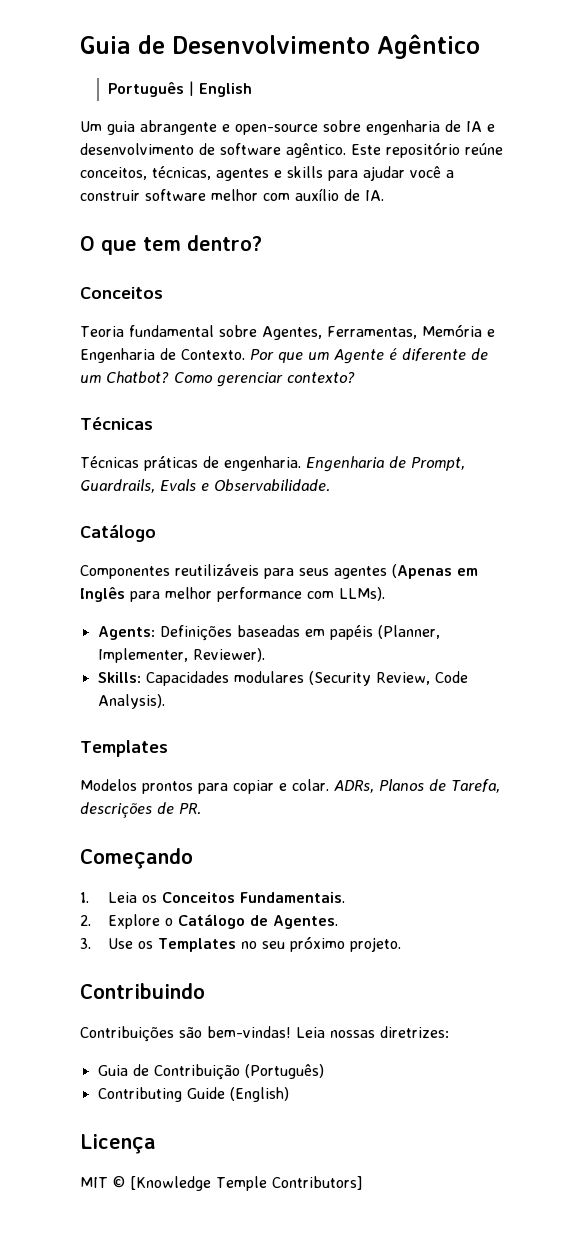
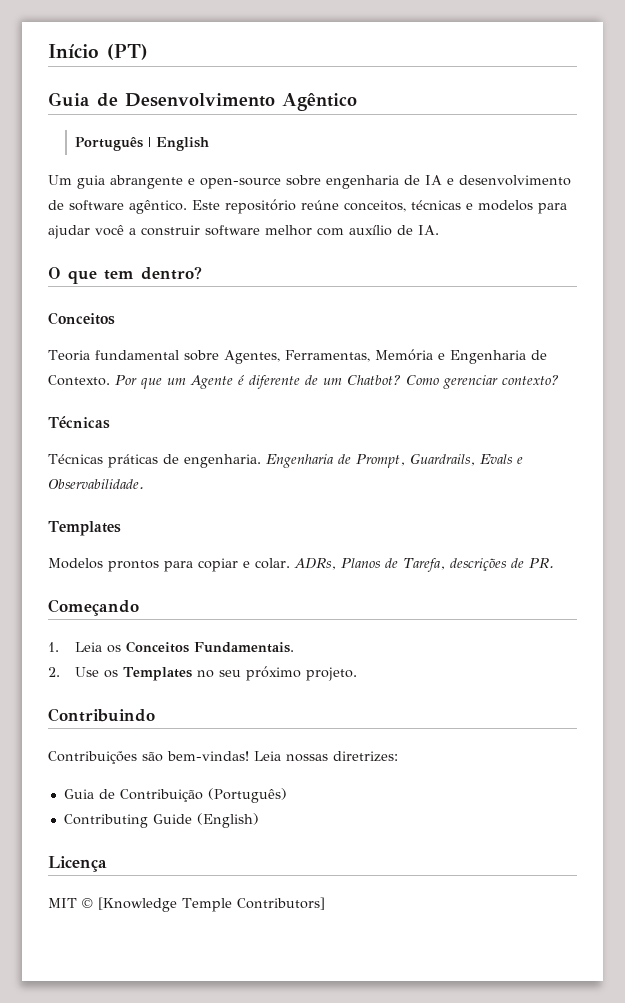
+ Início (PT)
- Este repositório reúne conceitos, técnicas, agentes e skills para ajudar você a construir software melhor com auxílio de IA.
+ Este repositório reúne conceitos, técnicas e modelos para ajudar você a construir software melhor com auxílio de IA.
  Engenharia de Prompt, Guardrails, Evals e Observabilidade.
- Catálogo
- Componentes reutilizáveis para seus agentes (Apenas em Inglês para melhor performance com LLMs).
- Agents: Definições baseadas em papéis (Planner, Implementer, Reviewer).
- Skills: Capacidades modulares (Security Review, Code Analysis).
- 2. Explore o Catálogo de Agentes.
- 3. Use os Templates no seu próximo projeto.
+ 2. Use os Templates no seu próximo projeto.

